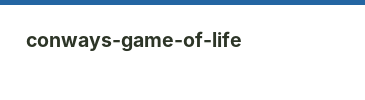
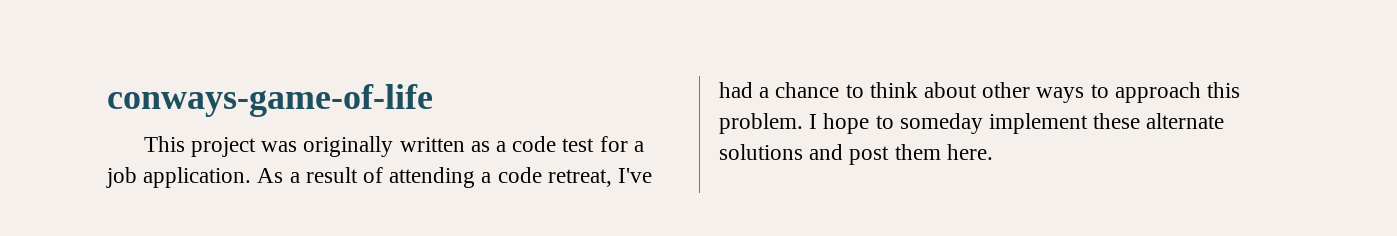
+ This project was originally written as a code test for a job application. As a result of attending a code retreat, I've had a chance to think about other ways to approach this problem. I hope to someday implement these alternate solutions and post them here.

